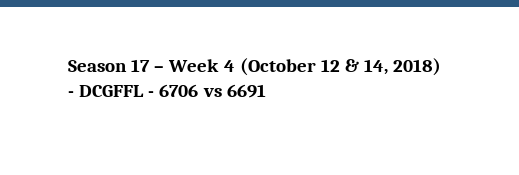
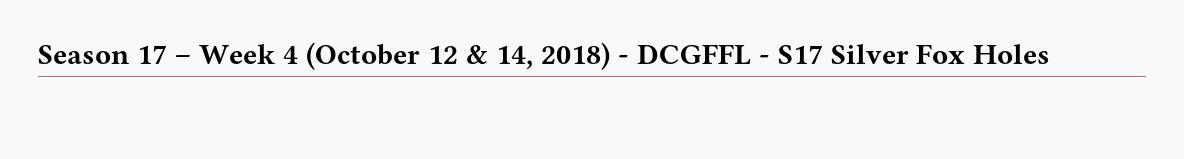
- Season 17 – Week 4 (October 12 & 14, 2018) - DCGFFL - 6706 vs 6691
+ Season 17 – Week 4 (October 12 & 14, 2018) - DCGFFL - S17 Silver Fox Holes

